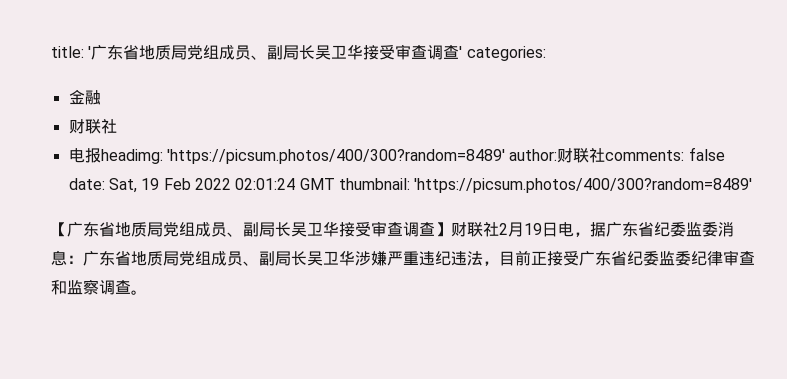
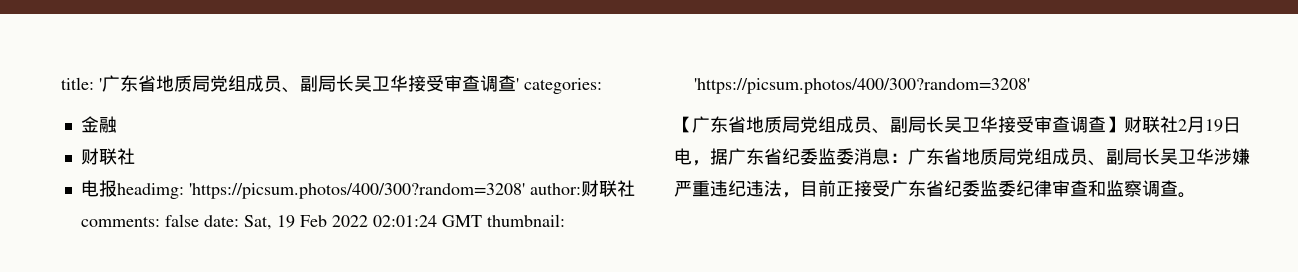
- 电报headimg: 'https://picsum.photos/400/300?random=8489' author:财联社comments: false date: Sat, 19 Feb 2022 02:01:24 GMT thumbnail: 'https://picsum.photos/400/300?random=8489'
+ 电报headimg: 'https://picsum.photos/400/300?random=3208' author:财联社comments: false date: Sat, 19 Feb 2022 02:01:24 GMT thumbnail: 'https://picsum.photos/400/300?random=3208'

